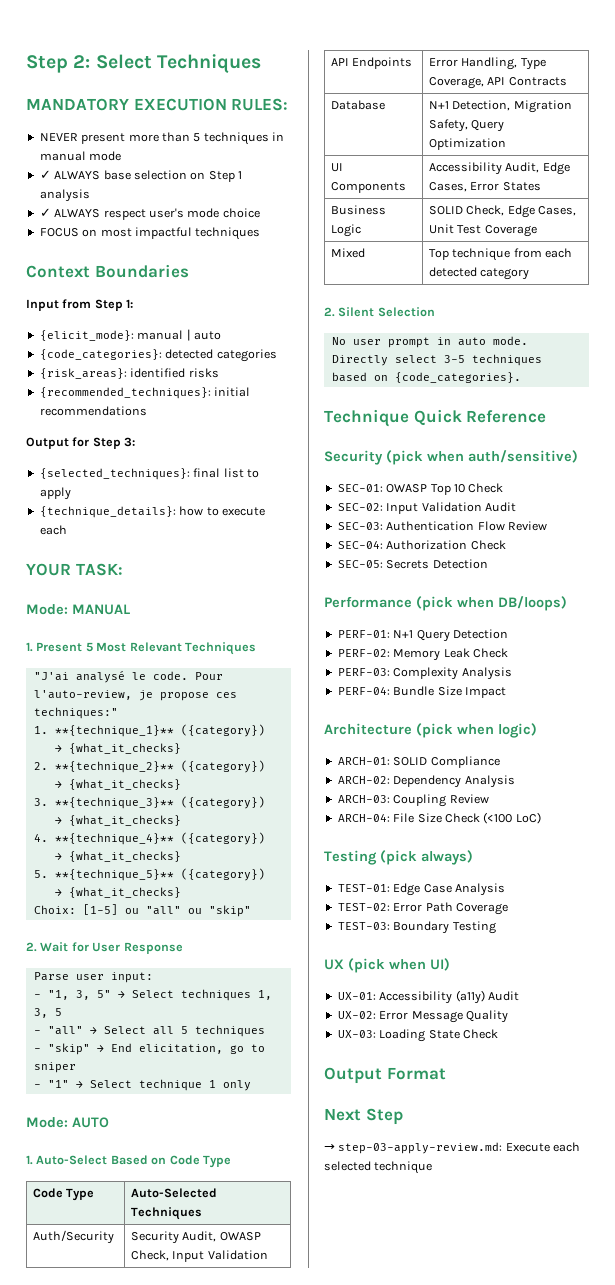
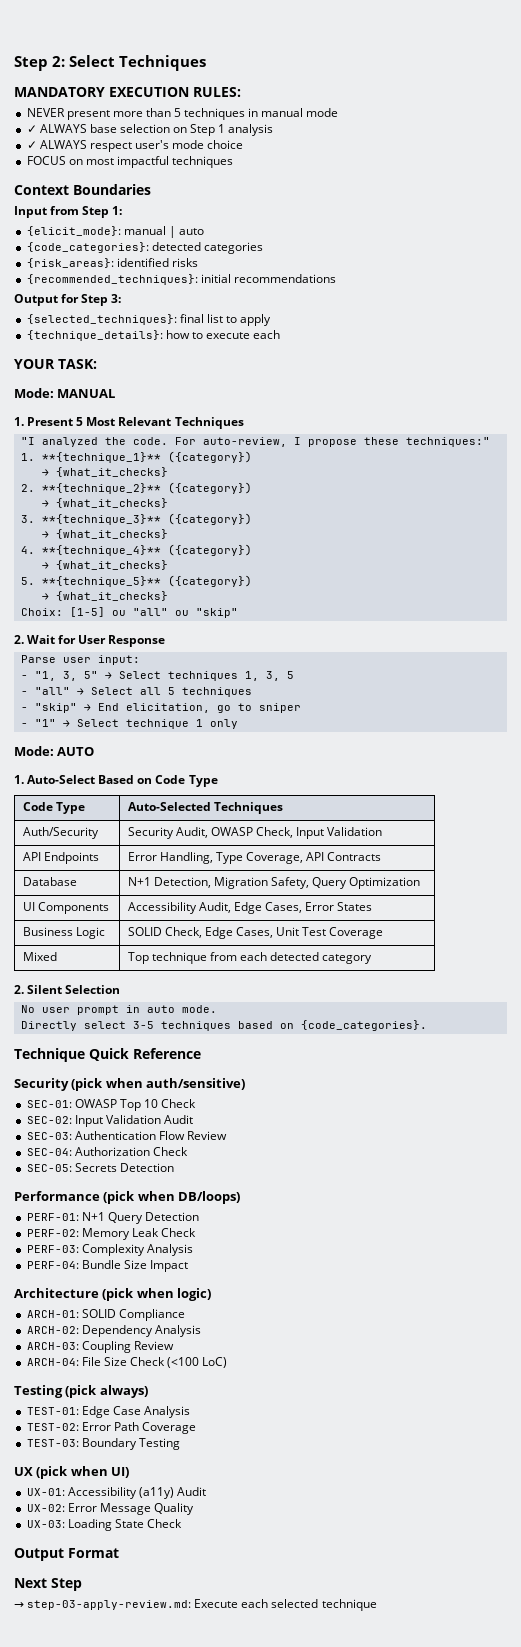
- "J'ai analysé le code. Pour l'auto-review, je propose ces techniques:"
+ "I analyzed the code. For auto-review, I propose these techniques:"

